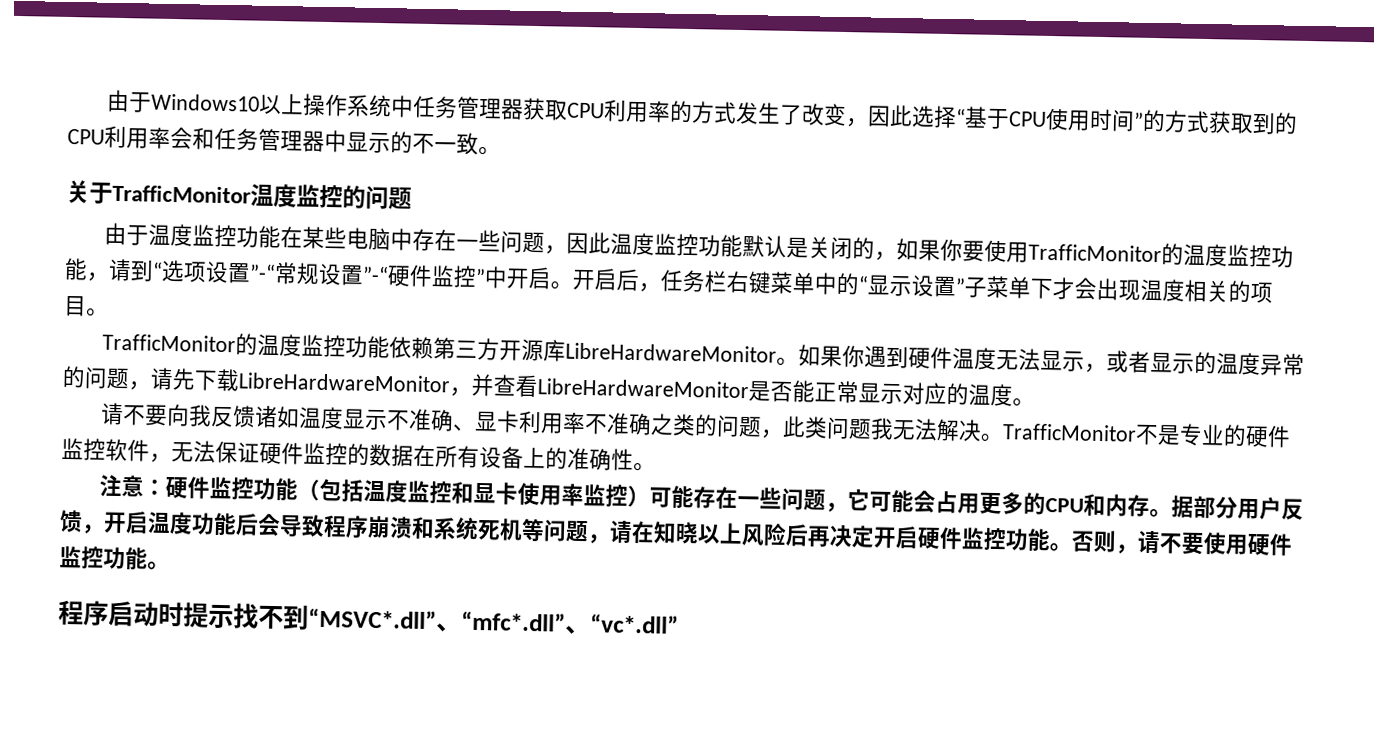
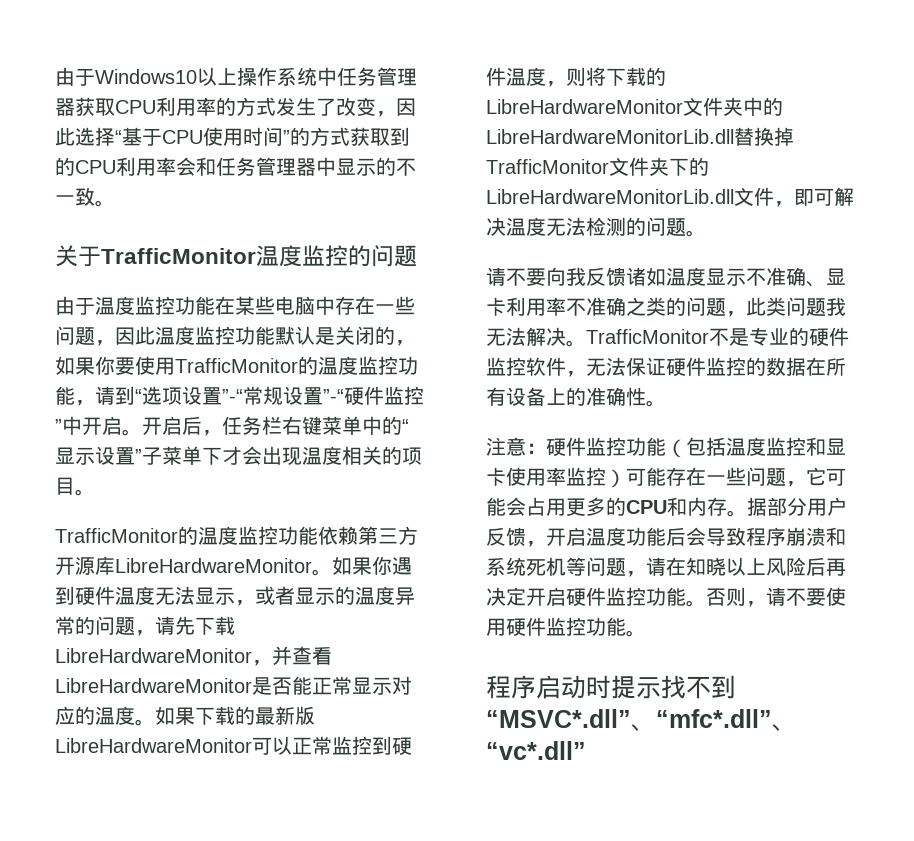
+ 如果下载的最新版LibreHardwareMonitor可以正常监控到硬件温度，则将下载的LibreHardwareMonitor文件夹中的LibreHardwareMonitorLib.dll替换掉TrafficMonitor文件夹下的LibreHardwareMonitorLib.dll文件，即可解决温度无法检测的问题。

